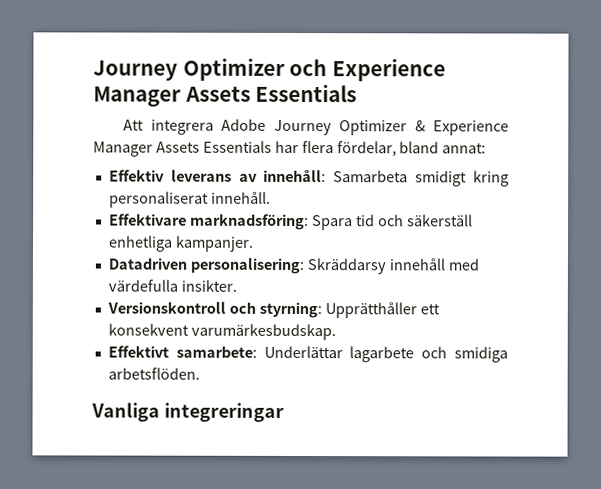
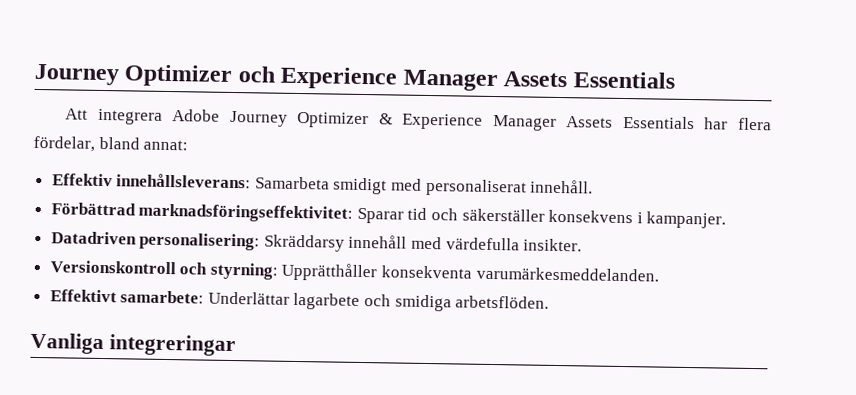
- Effektiv leverans av innehåll: Samarbeta smidigt kring personaliserat innehåll.
+ Effektiv innehållsleverans: Samarbeta smidigt med personaliserat innehåll.
- Effektivare marknadsföring: Spara tid och säkerställ enhetliga kampanjer.
+ Förbättrad marknadsföringseffektivitet: Sparar tid och säkerställer konsekvens i kampanjer.
- Versionskontroll och styrning: Upprätthåller ett konsekvent varumärkesbudskap.
+ Versionskontroll och styrning: Upprätthåller konsekventa varumärkesmeddelanden.

